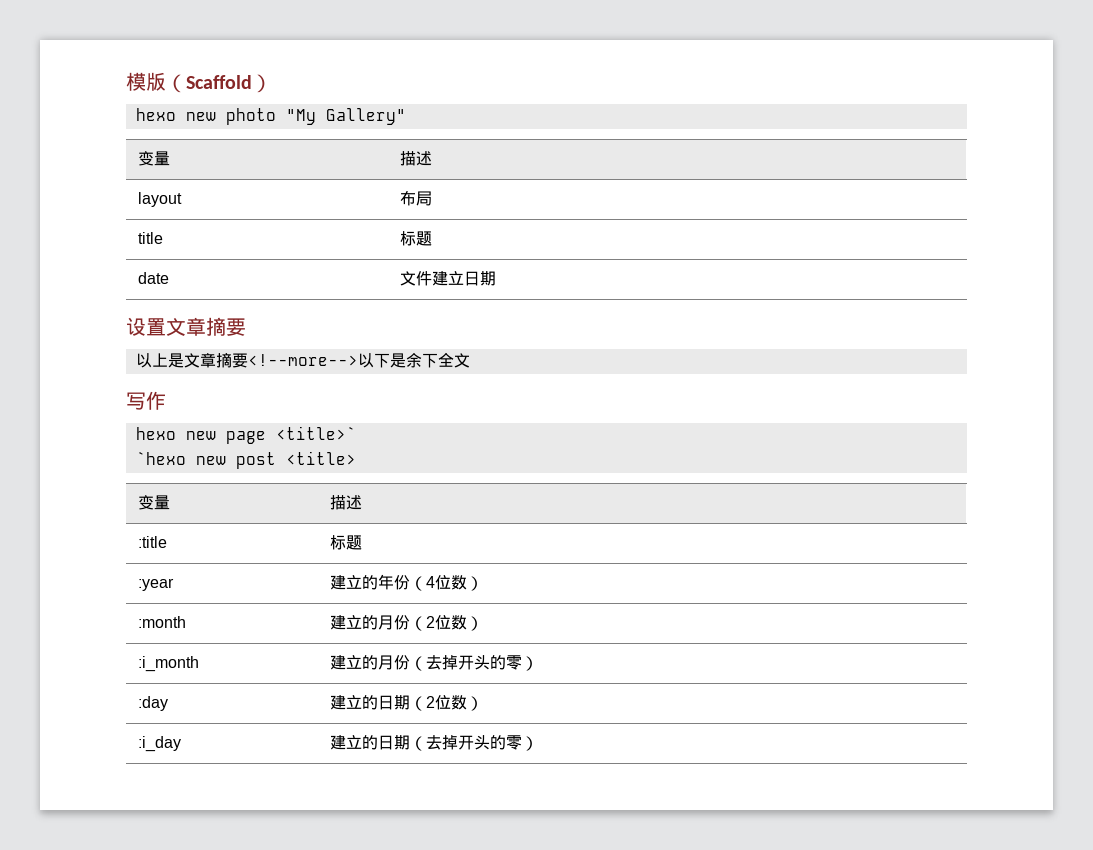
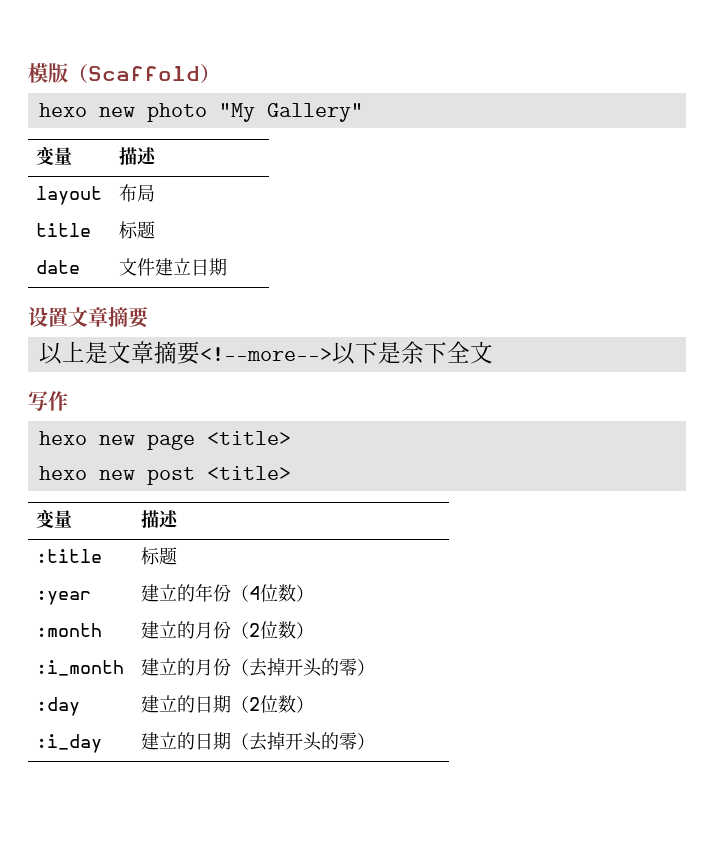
- hexo new page <title>`
- `hexo new post <title>
+ hexo new page <title>
+ hexo new post <title>

